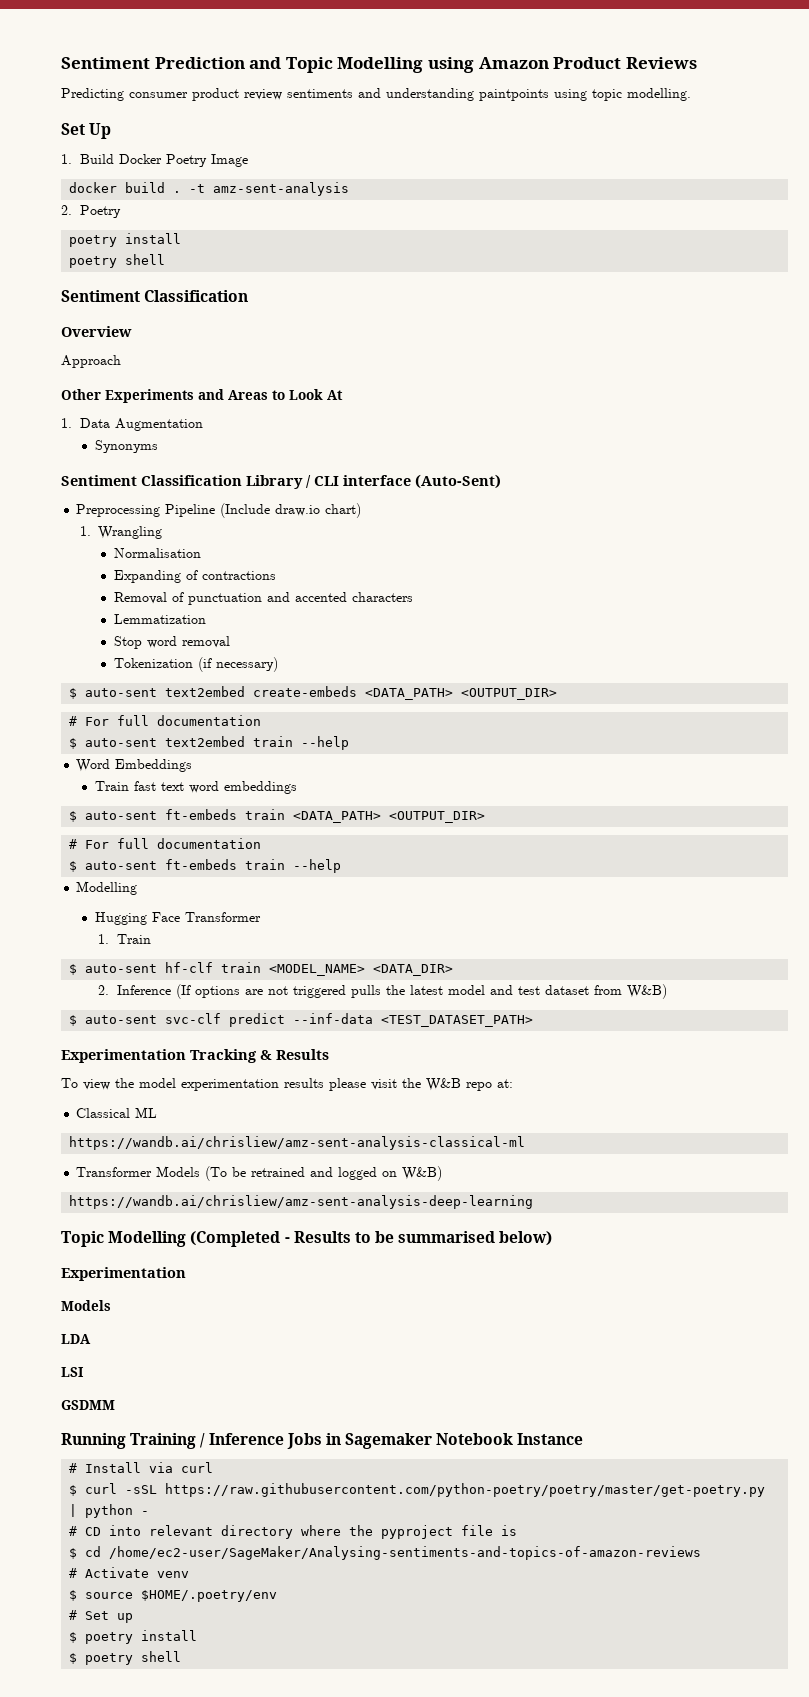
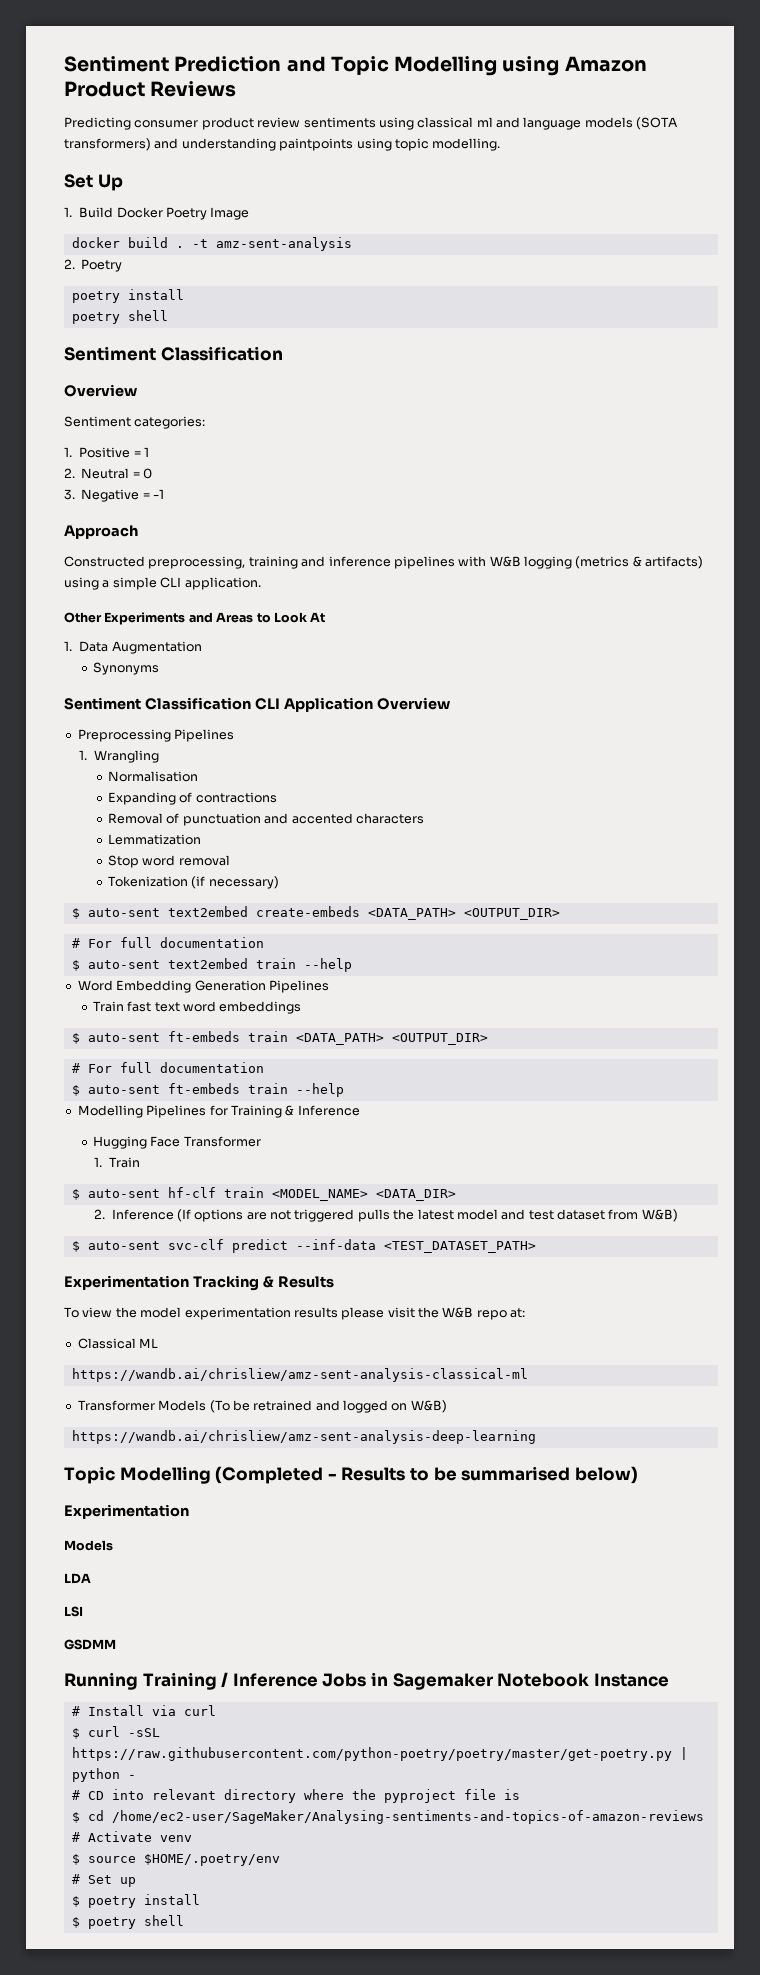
- Predicting consumer product review sentiments and understanding paintpoints using topic modelling.
+ Predicting consumer product review sentiments using classical ml and language models (SOTA transformers) and understanding paintpoints using topic modelling.
+ Sentiment categories:
+ 1. Positive = 1
+ 2. Neutral = 0
+ 3. Negative = -1
  Approach
+ Constructed preprocessing, training and inference pipelines with W&B logging (metrics & artifacts) using a simple CLI application.
- Sentiment Classification Library / CLI interface (Auto-Sent)
- Preprocessing Pipeline (Include draw.io chart)
+ Sentiment Classification CLI Application Overview
+ Preprocessing Pipelines
- Word Embeddings
+ Word Embedding Generation Pipelines
  $ auto-sent ft-embeds train --help
- Modelling
+ Modelling Pipelines for Training & Inference

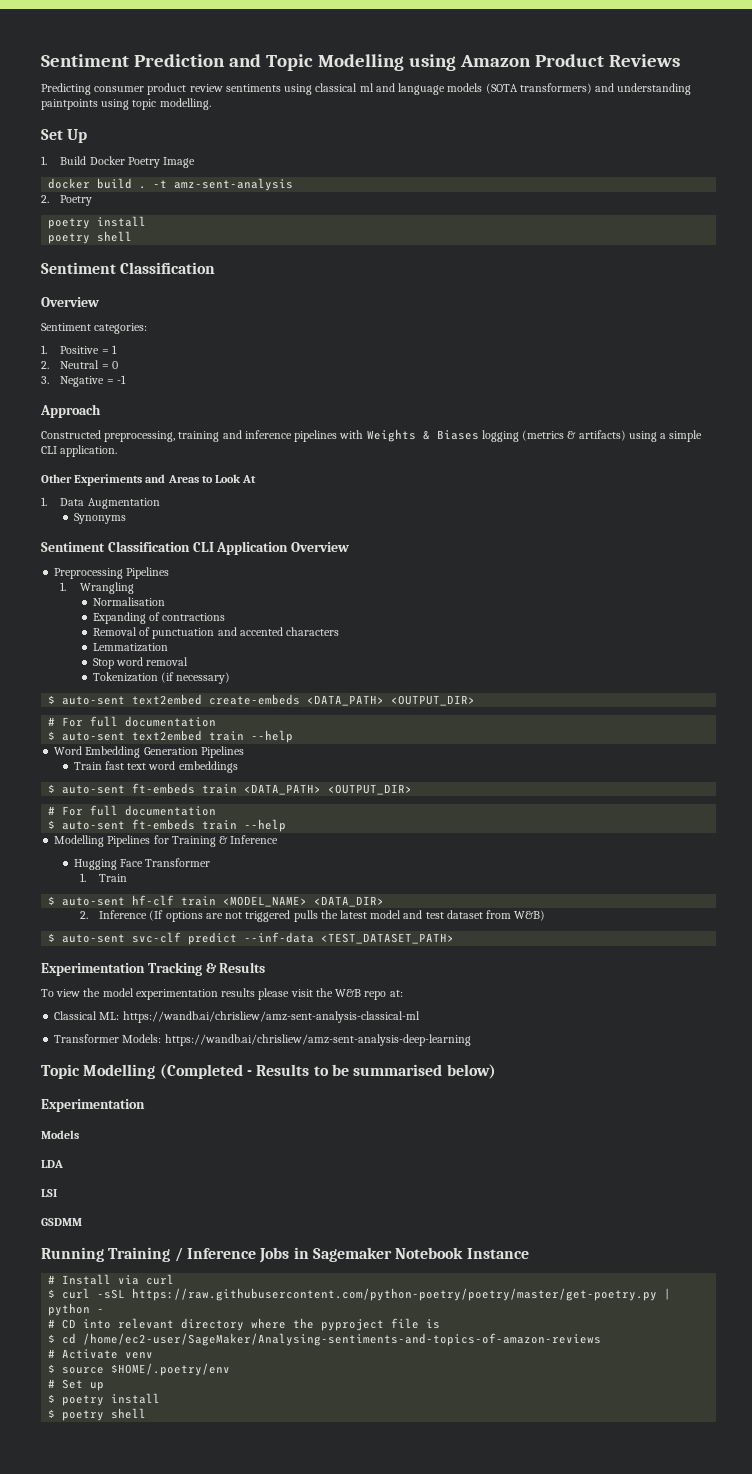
- Constructed preprocessing, training and inference pipelines with W&B logging (metrics & artifacts) using a simple CLI application.
+ Constructed preprocessing, training and inference pipelines with Weights & Biases logging (metrics & artifacts) using a simple CLI application.
- Classical ML
- https://wandb.ai/chrisliew/amz-sent-analysis-classical-ml
+ Classical ML: https://wandb.ai/chrisliew/amz-sent-analysis-classical-ml
- Transformer Models (To be retrained and logged on W&B)
- https://wandb.ai/chrisliew/amz-sent-analysis-deep-learning
+ Transformer Models: https://wandb.ai/chrisliew/amz-sent-analysis-deep-learning

